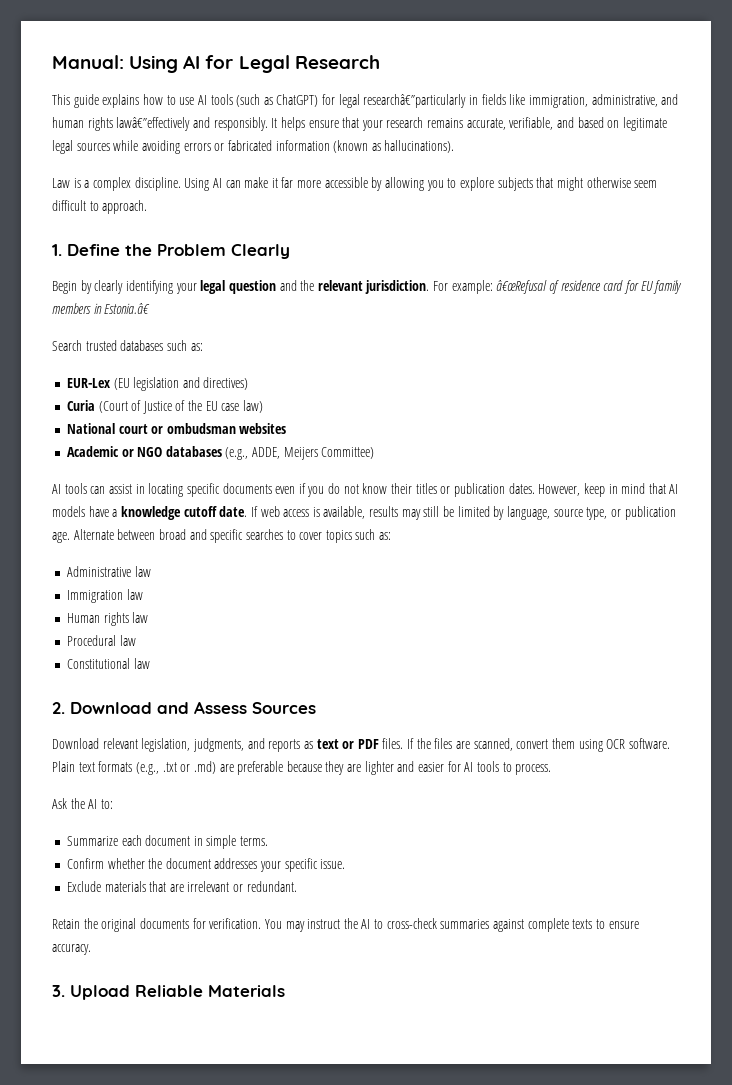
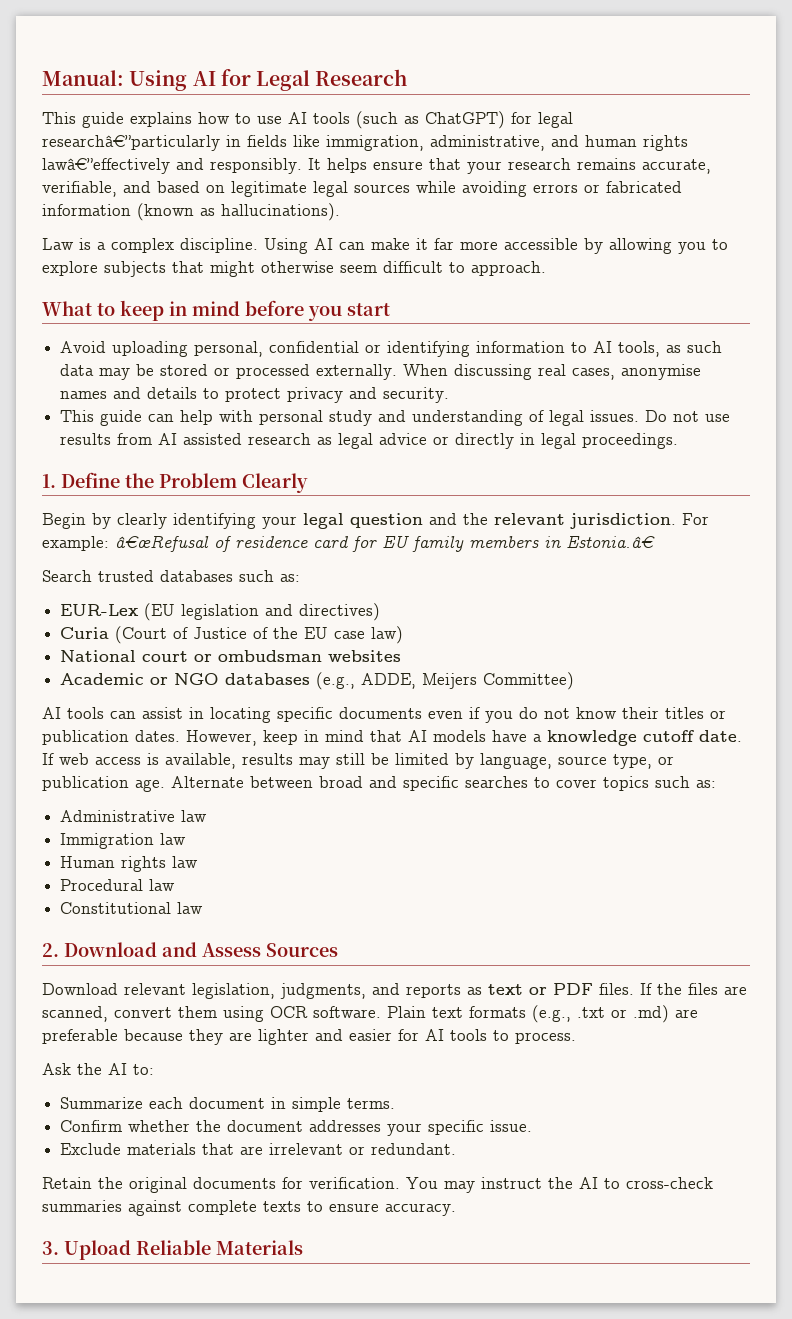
+ What to keep in mind before you start
+ Avoid uploading personal, confidential or identifying information to AI tools, as such data may be stored or processed externally. When discussing real cases, anonymise names and details to protect privacy and security.
+ This guide can help with personal study and understanding of legal issues. Do not use results from AI assisted research as legal advice or directly in legal proceedings.

